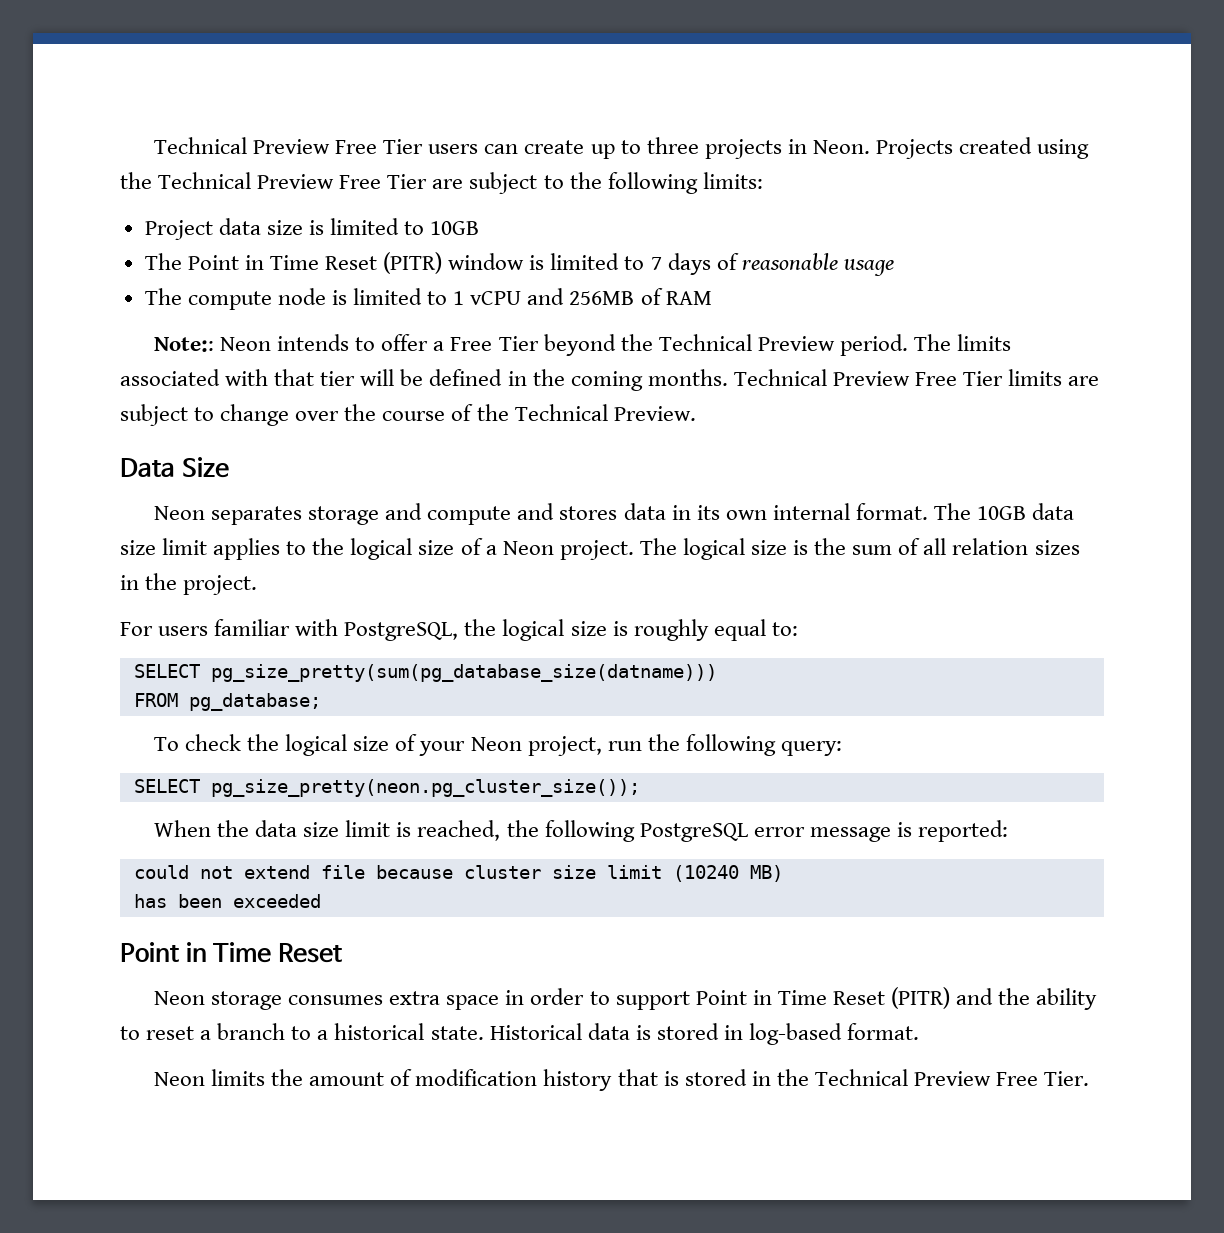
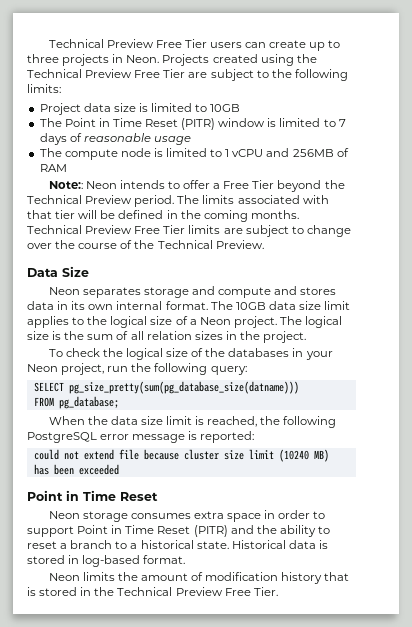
- For users familiar with PostgreSQL, the logical size is roughly equal to:
- SELECT pg_size_pretty(sum(pg_database_size(datname)))
- FROM pg_database;
- To check the logical size of your Neon project, run the following query:
+ To check the logical size of the databases in your Neon project, run the following query:
- SELECT pg_size_pretty(neon.pg_cluster_size());
+ SELECT pg_size_pretty(sum(pg_database_size(datname)))
+ FROM pg_database;

